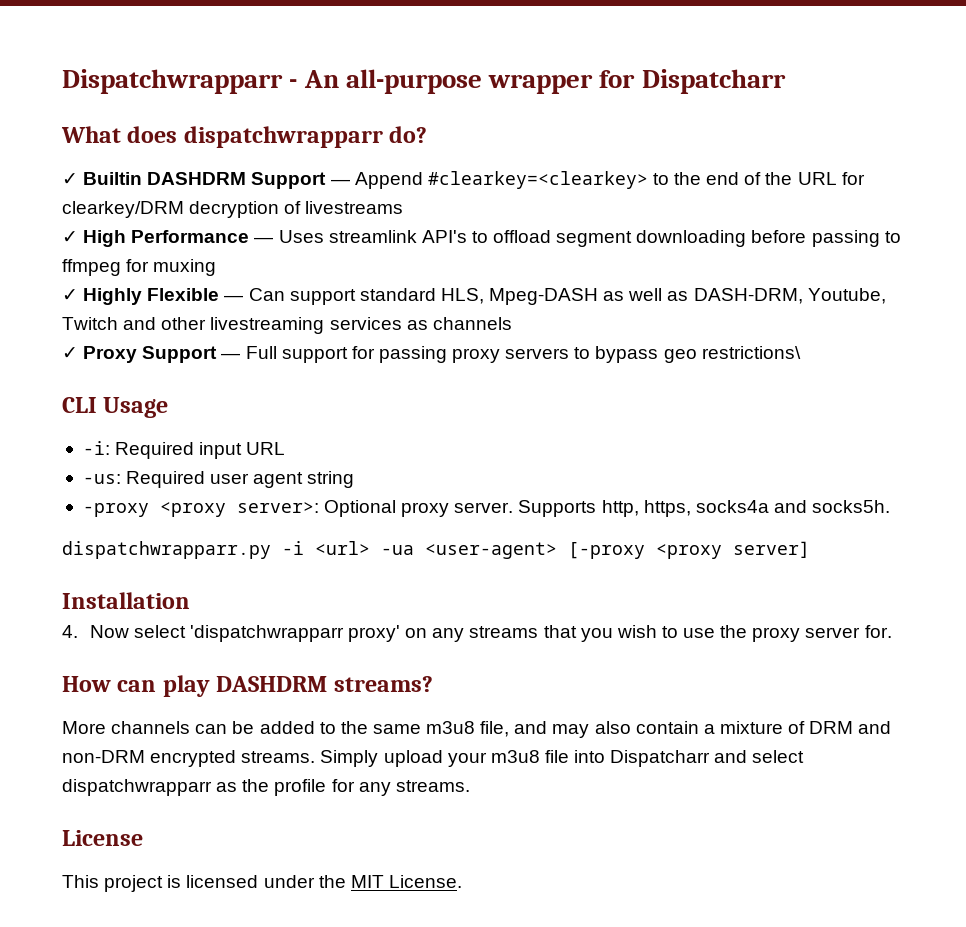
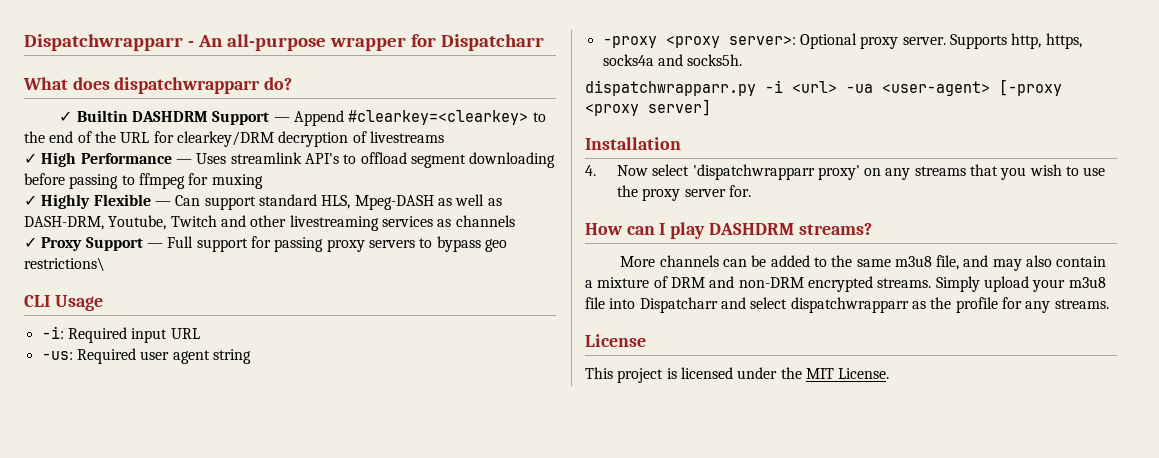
- How can play DASHDRM streams?
+ How can I play DASHDRM streams?

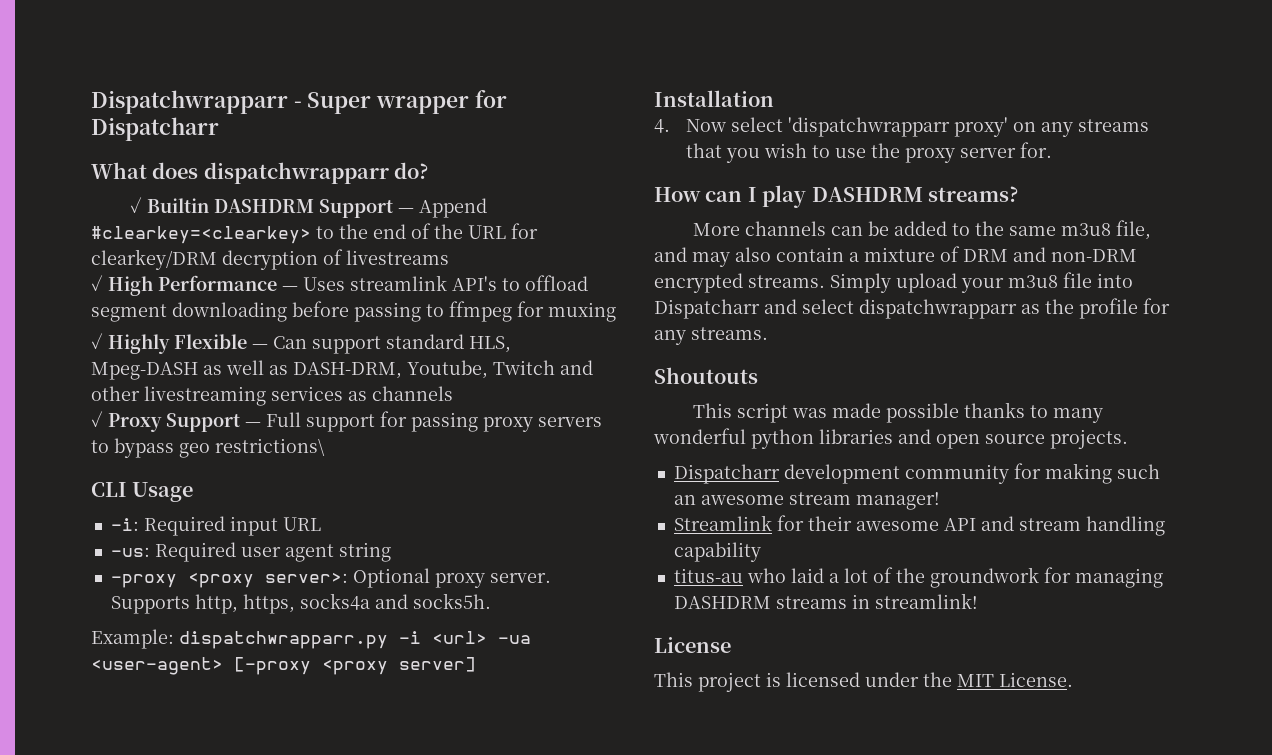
- Dispatchwrapparr - An all-purpose wrapper for Dispatcharr
+ Dispatchwrapparr - Super wrapper for Dispatcharr
- dispatchwrapparr.py -i <url> -ua <user-agent> [-proxy <proxy server]
+ Example: dispatchwrapparr.py -i <url> -ua <user-agent> [-proxy <proxy server]
+ Shoutouts
+ This script was made possible thanks to many wonderful python libraries and open source projects.
+ Dispatcharr development community for making such an awesome stream manager!
+ Streamlink for their awesome API and stream handling capability
+ titus-au who laid a lot of the groundwork for managing DASHDRM streams in streamlink!

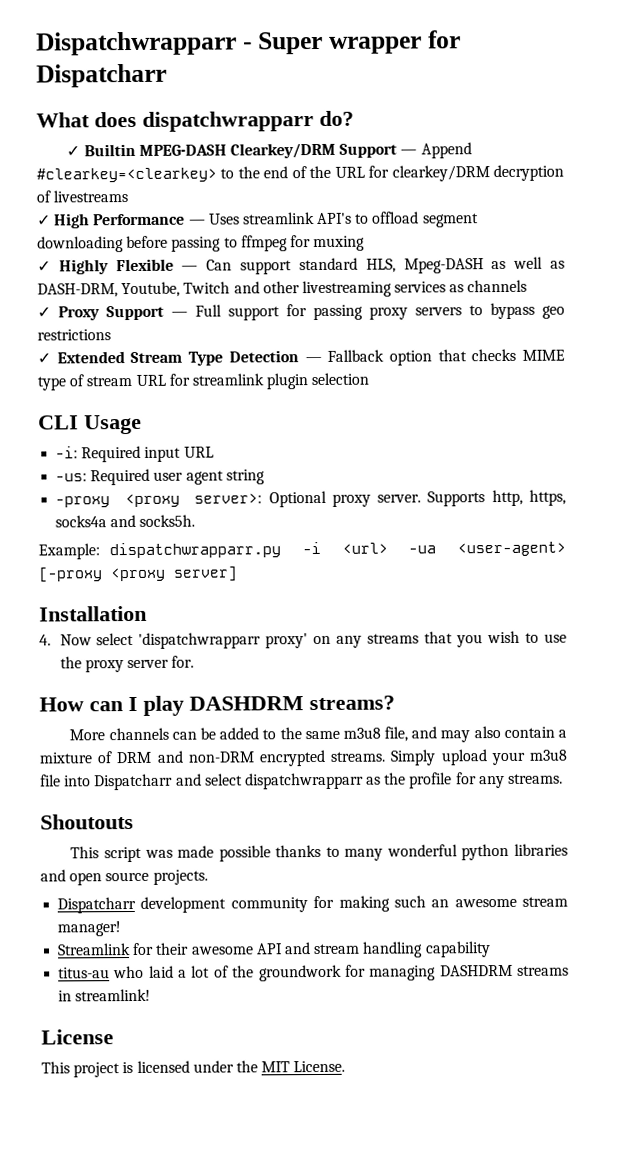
- ✓ Builtin DASHDRM Support — Append #clearkey=<clearkey> to the end of the URL for clearkey/DRM decryption of livestreams
+ ✓ Builtin MPEG-DASH Clearkey/DRM Support — Append #clearkey=<clearkey> to the end of the URL for clearkey/DRM decryption of livestreams
- ✓ Proxy Support — Full support for passing proxy servers to bypass geo restrictions\
+ ✓ Proxy Support — Full support for passing proxy servers to bypass geo restrictions
+ ✓ Extended Stream Type Detection — Fallback option that checks MIME type of stream URL for streamlink plugin selection

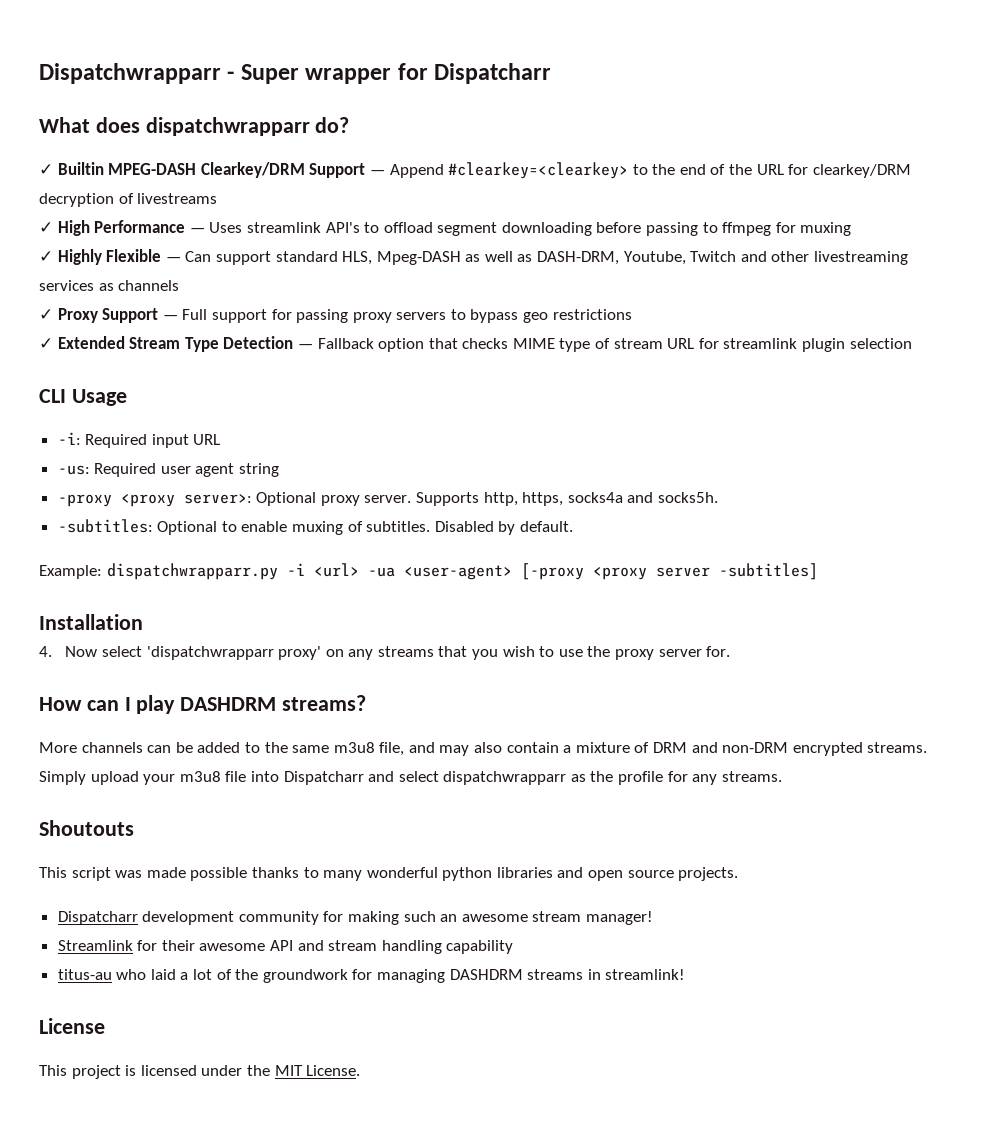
+ -subtitles: Optional to enable muxing of subtitles. Disabled by default.
- Example: dispatchwrapparr.py -i <url> -ua <user-agent> [-proxy <proxy server]
+ Example: dispatchwrapparr.py -i <url> -ua <user-agent> [-proxy <proxy server -subtitles]

